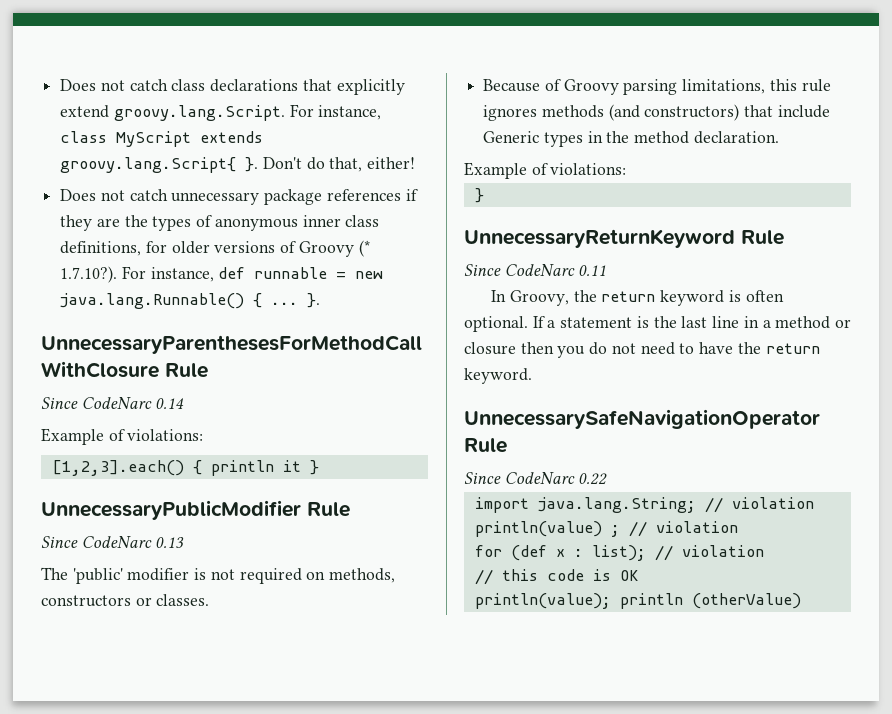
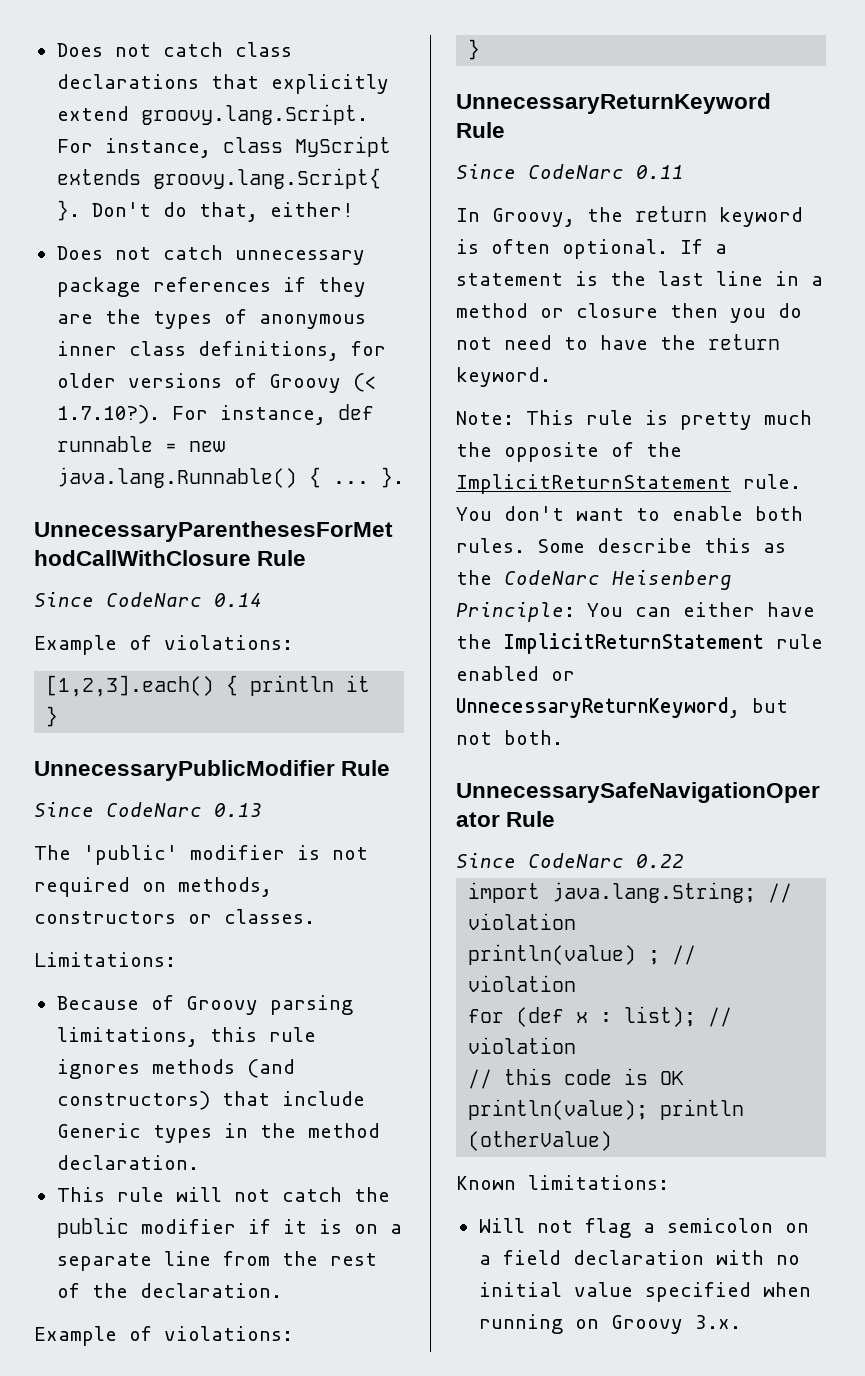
- Does not catch unnecessary package references if they are the types of anonymous inner class definitions, for older versions of Groovy (* 1.7.10?). For instance, def runnable = new java.lang.Runnable() { ...
+ Does not catch unnecessary package references if they are the types of anonymous inner class definitions, for older versions of Groovy (< 1.7.10?). For instance, def runnable = new java.lang.Runnable() { ...
+ Limitations:
+ This rule will not catch the public modifier if it is on a separate line from the rest of the declaration.
+ Note: This rule is pretty much the opposite of the ImplicitReturnStatement rule. You don't want to enable both rules. Some describe this as the CodeNarc Heisenberg Principle: You can either have the ImplicitReturnStatement rule enabled or UnnecessaryReturnKeyword, but not both.
+ Known limitations:
+ Will not flag a semicolon on a field declaration with no initial value specified when running on Groovy 3.x.

